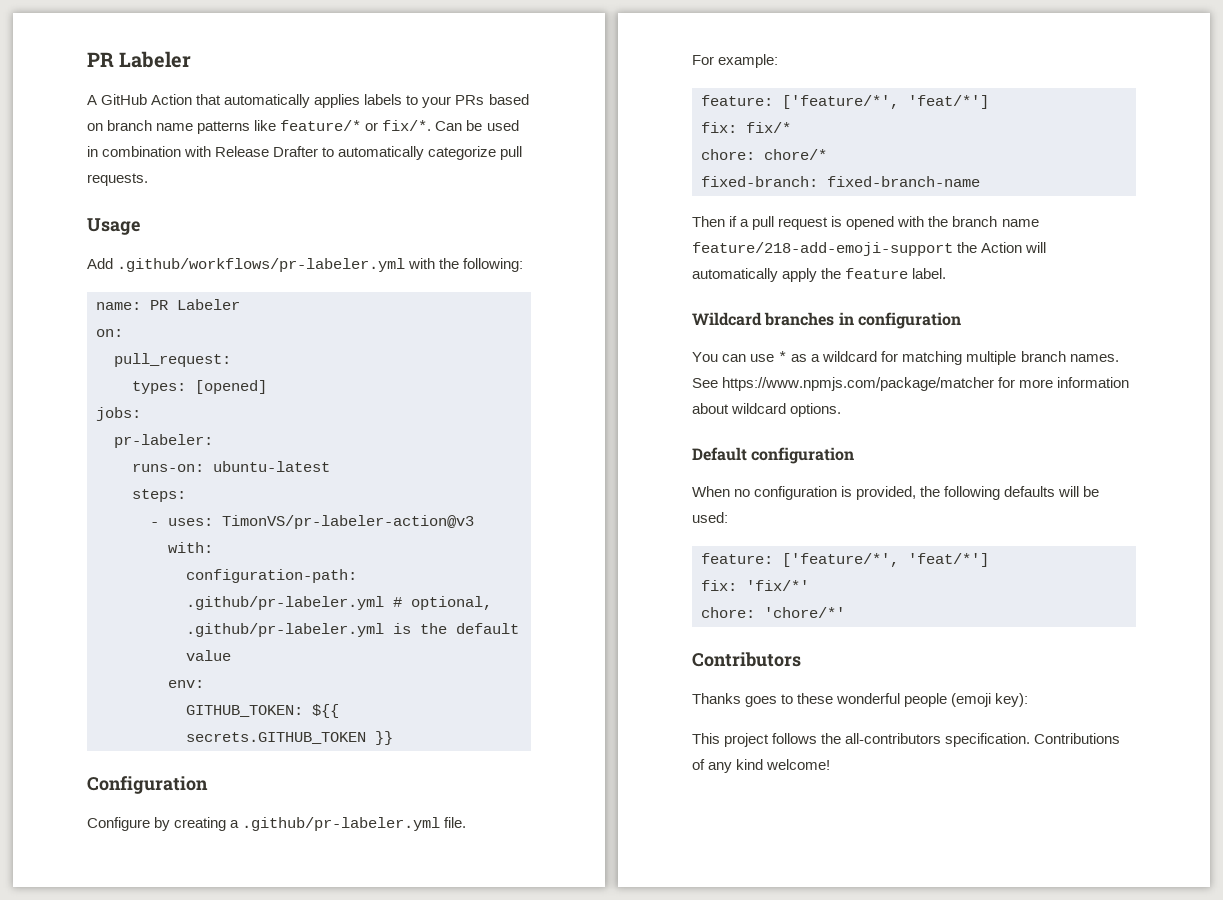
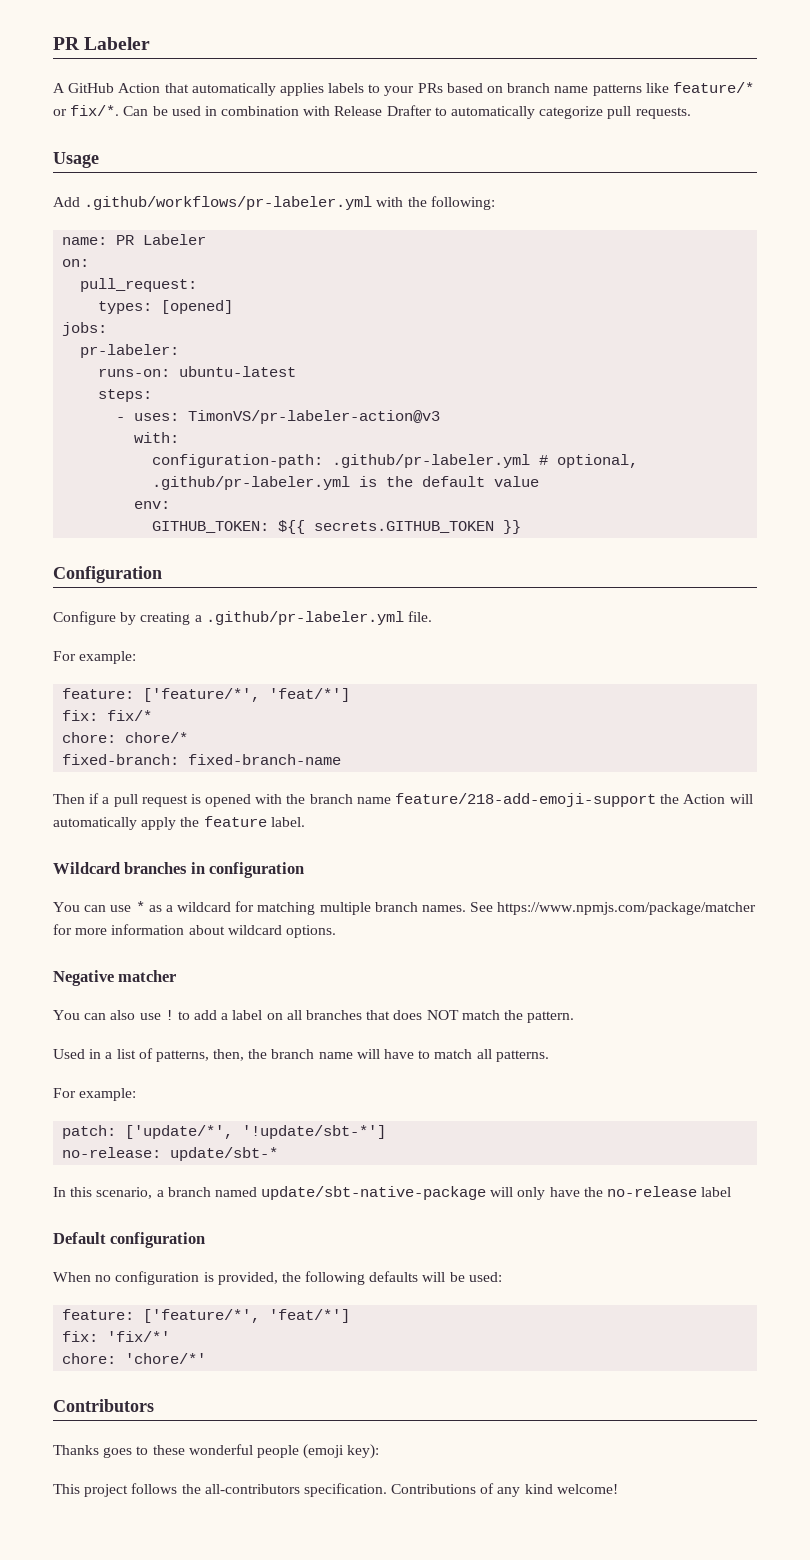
+ Negative matcher
+ You can also use ! to add a label on all branches that does NOT match the pattern.
+ Used in a list of patterns, then, the branch name will have to match all patterns.
+ For example:
+ patch: ['update/*', '!update/sbt-*']
+ no-release: update/sbt-*
+ In this scenario, a branch named update/sbt-native-package will only have the no-release label

